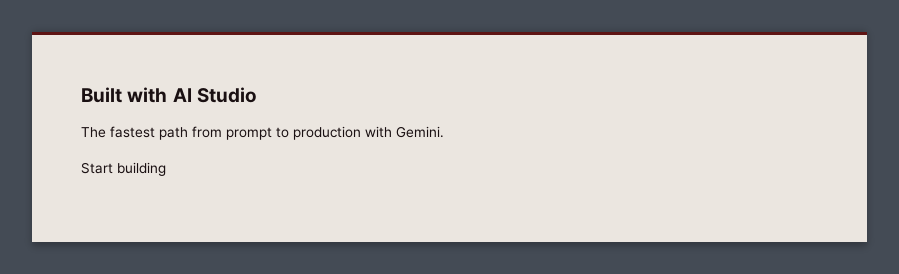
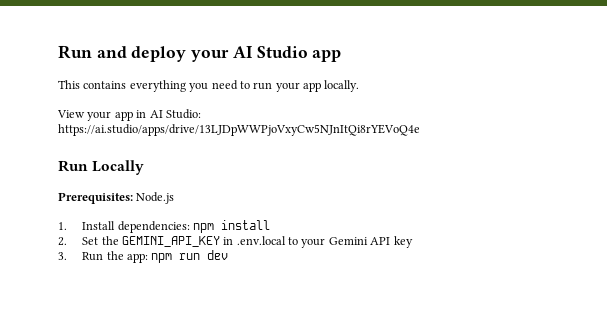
- Built with AI Studio
- The fastest path from prompt to production with Gemini.
- Start building
+ Run and deploy your AI Studio app
+ This contains everything you need to run your app locally.
+ View your app in AI Studio: https://ai.studio/apps/drive/13LJDpWWPjoVxyCw5NJnItQi8rYEVoQ4e
+ Run Locally
+ Prerequisites: Node.js
+ 1. Install dependencies: npm install
+ 2. Set the GEMINI_API_KEY in .env.local to your Gemini API key
+ 3. Run the app: npm run dev

